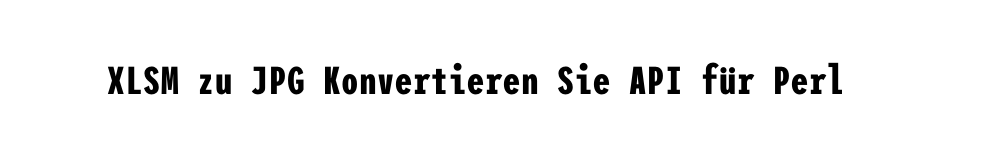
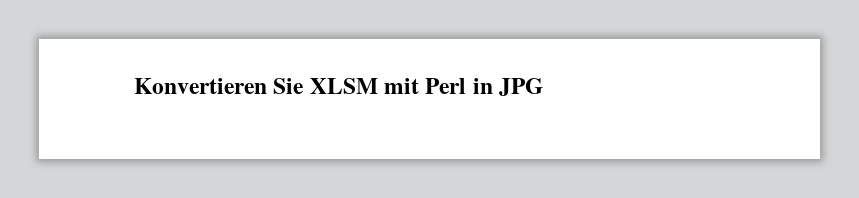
- XLSM zu JPG Konvertieren Sie API für Perl
+ Konvertieren Sie XLSM mit Perl in JPG

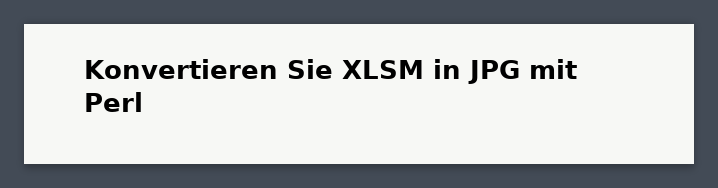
- Konvertieren Sie XLSM mit Perl in JPG
+ Konvertieren Sie XLSM in JPG mit Perl

